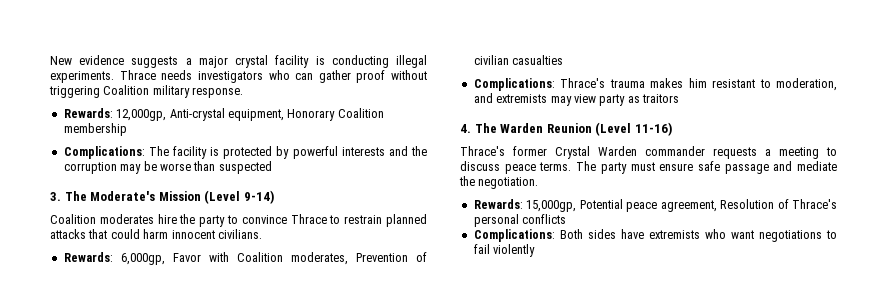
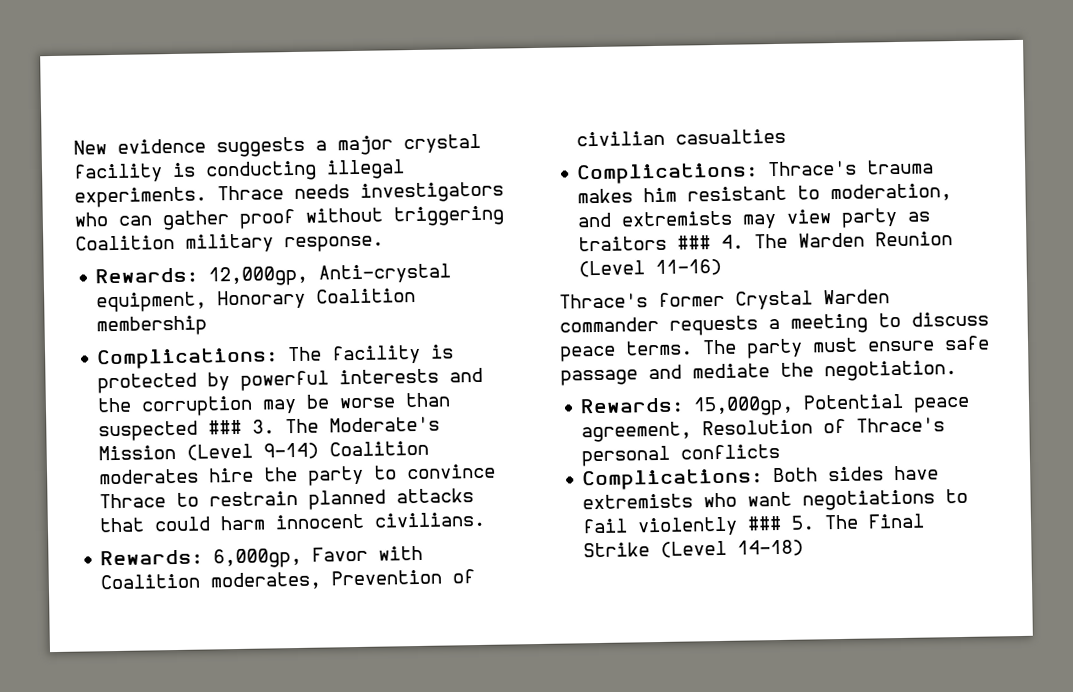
- Complications: The facility is protected by powerful interests and the corruption may be worse than suspected
- 3. The Moderate's Mission (Level 9-14)
- Coalition moderates hire the party to convince Thrace to restrain planned attacks that could harm innocent civilians.
+ Complications: The facility is protected by powerful interests and the corruption may be worse than suspected ### 3. The Moderate's Mission (Level 9-14) Coalition moderates hire the party to convince Thrace to restrain planned attacks that could harm innocent civilians.
- Complications: Thrace's trauma makes him resistant to moderation, and extremists may view party as traitors
- 4. The Warden Reunion (Level 11-16)
+ Complications: Thrace's trauma makes him resistant to moderation, and extremists may view party as traitors ### 4. The Warden Reunion (Level 11-16)
- Complications: Both sides have extremists who want negotiations to fail violently
+ Complications: Both sides have extremists who want negotiations to fail violently ### 5. The Final Strike (Level 14-18)

